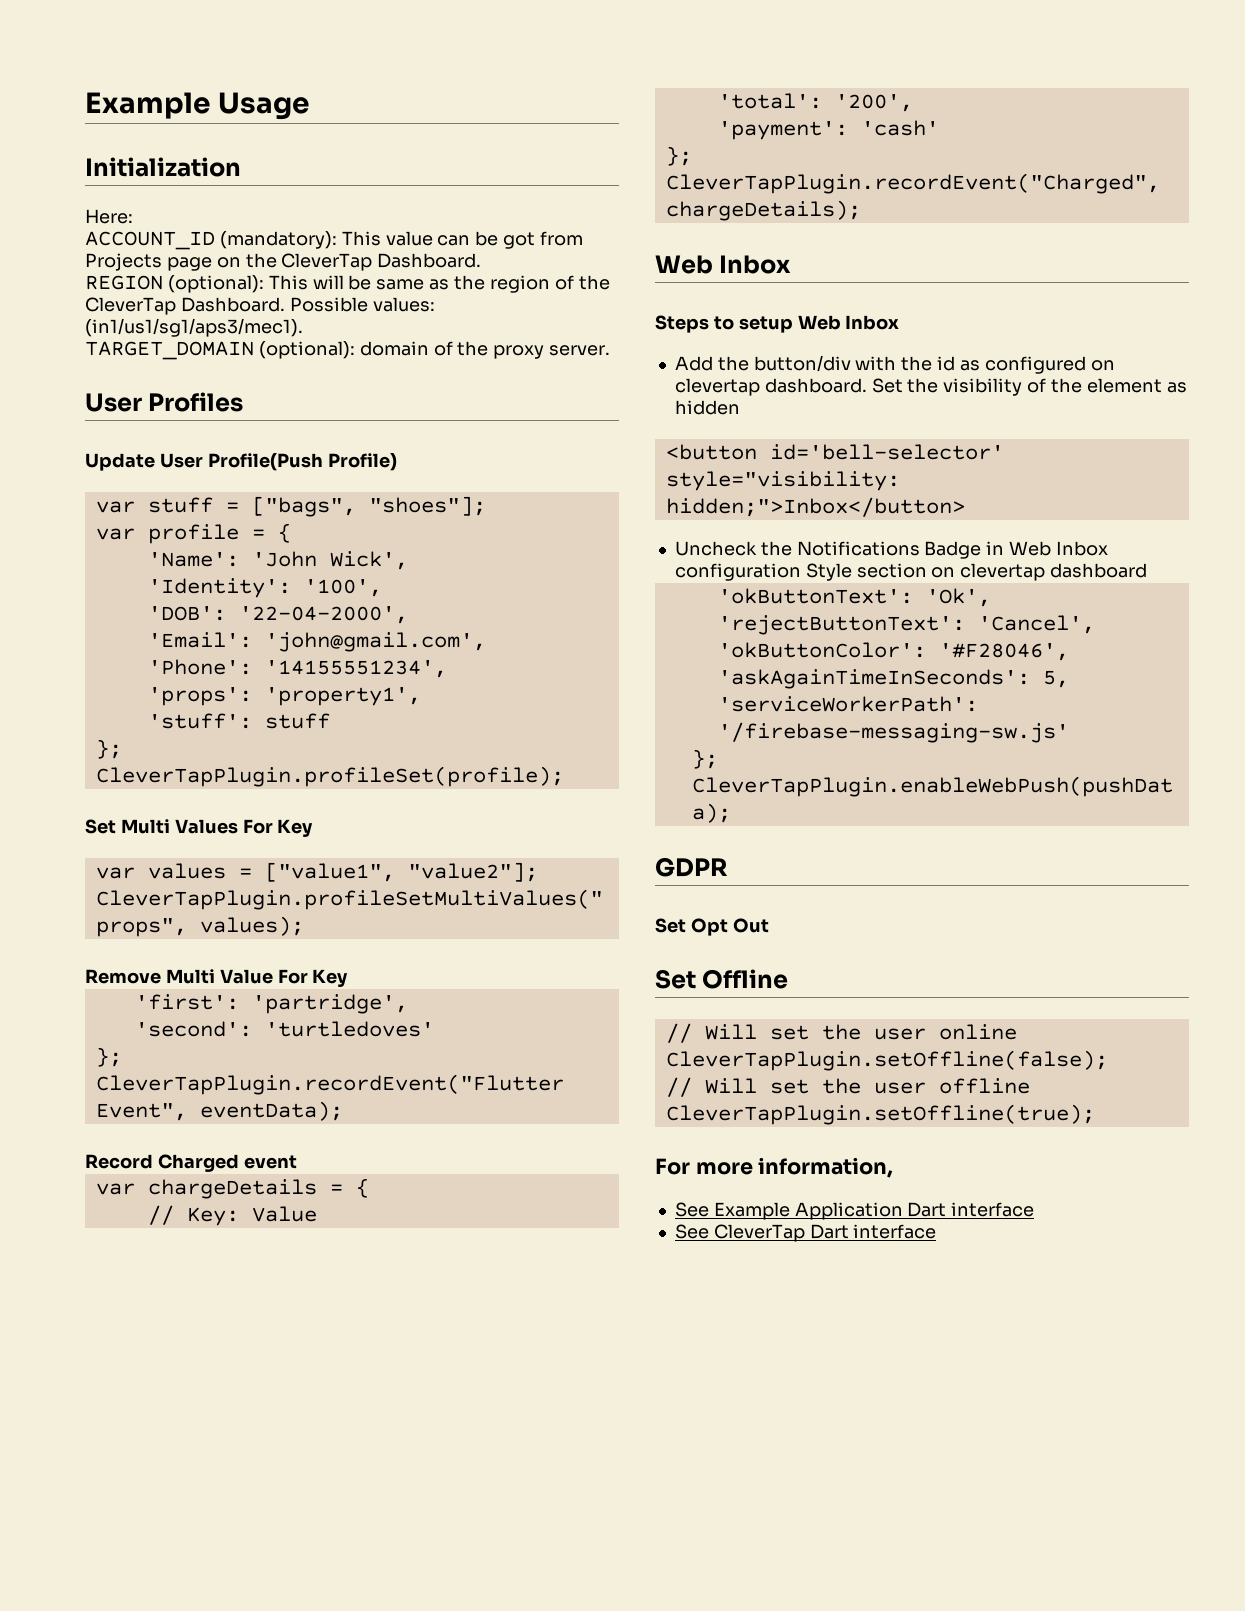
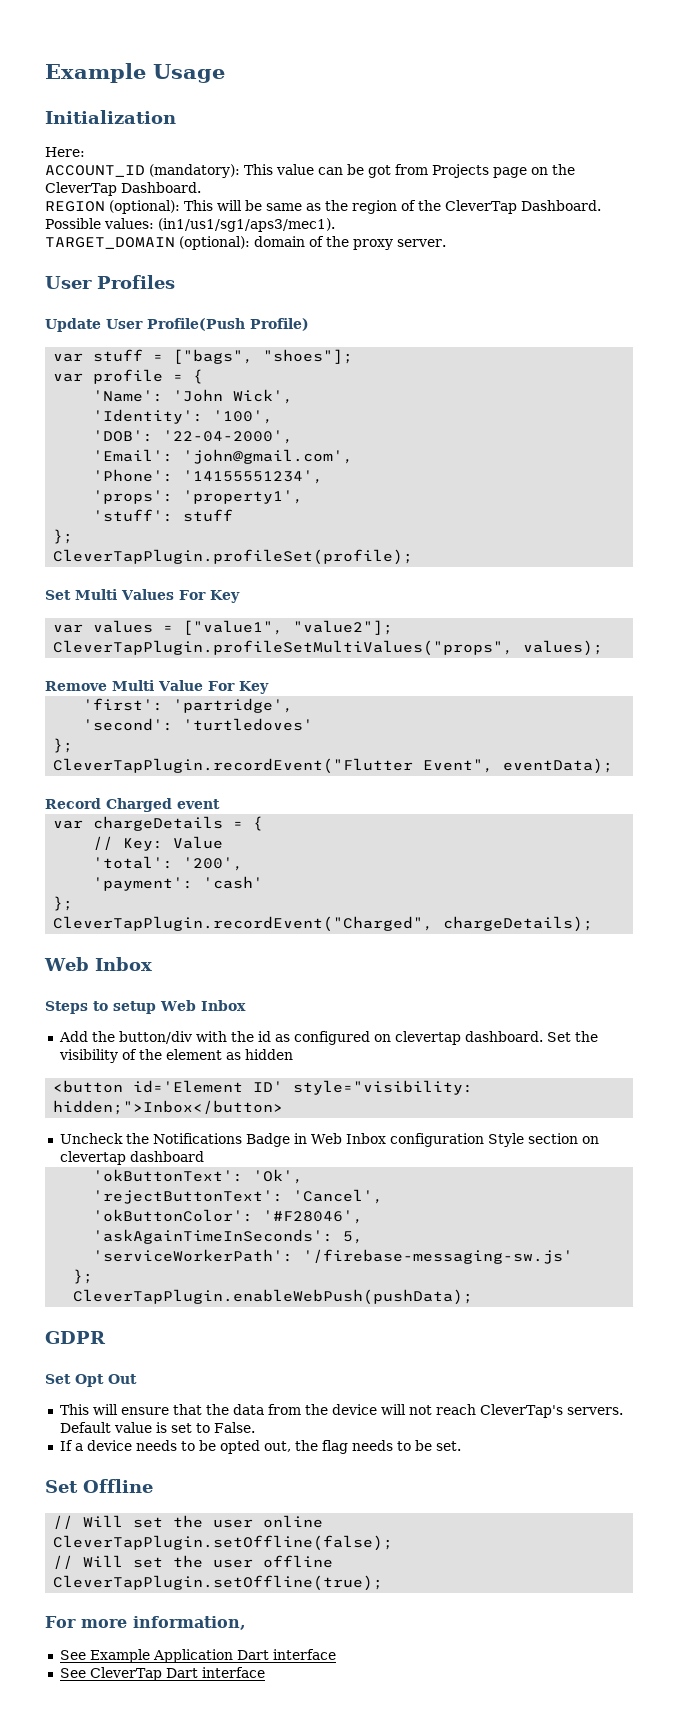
- <button id='bell-selector' style="visibility: hidden;">Inbox</button>
+ <button id='Element ID' style="visibility: hidden;">Inbox</button>
+ This will ensure that the data from the device will not reach CleverTap's servers. Default value is set to False.
+ If a device needs to be opted out, the flag needs to be set.

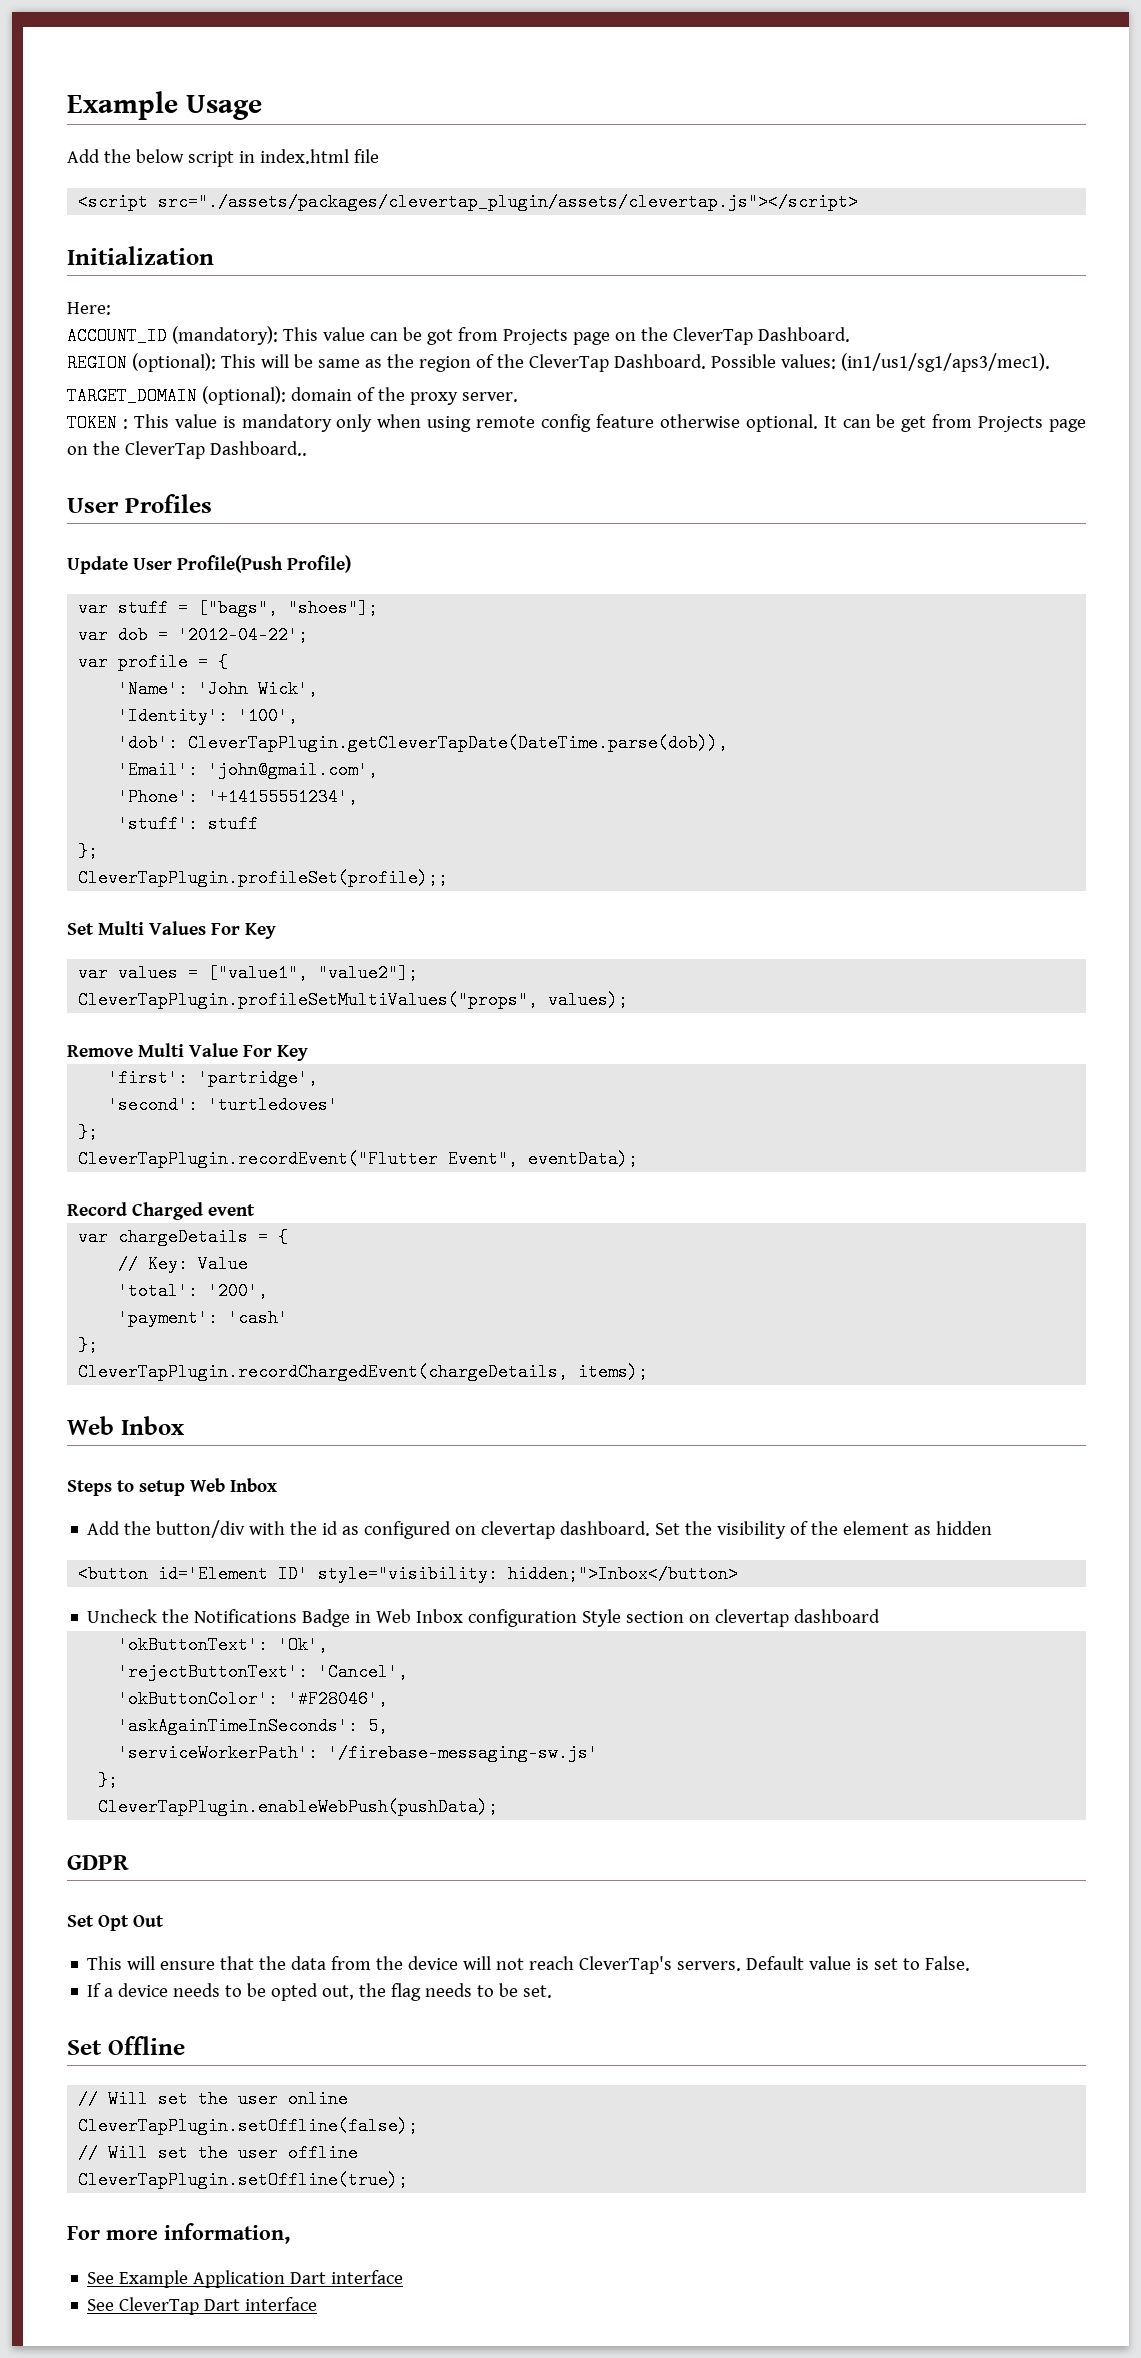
+ Add the below script in index.html file
+ <script src="./assets/packages/clevertap_plugin/assets/clevertap.js"></script>
+ TOKEN : This value is mandatory only when using remote config feature otherwise optional. It can be get from Projects page on the CleverTap Dashboard..
+ var dob = '2012-04-22';
- 'DOB': '22-04-2000',
+ 'dob': CleverTapPlugin.getCleverTapDate(DateTime.parse(dob)),
- 'Phone': '14155551234',
- 'props': 'property1',
+ 'Phone': '+14155551234',
- CleverTapPlugin.profileSet(profile);
+ CleverTapPlugin.profileSet(profile);;
- CleverTapPlugin.recordEvent("Charged", chargeDetails);
+ CleverTapPlugin.recordChargedEvent(chargeDetails, items);

